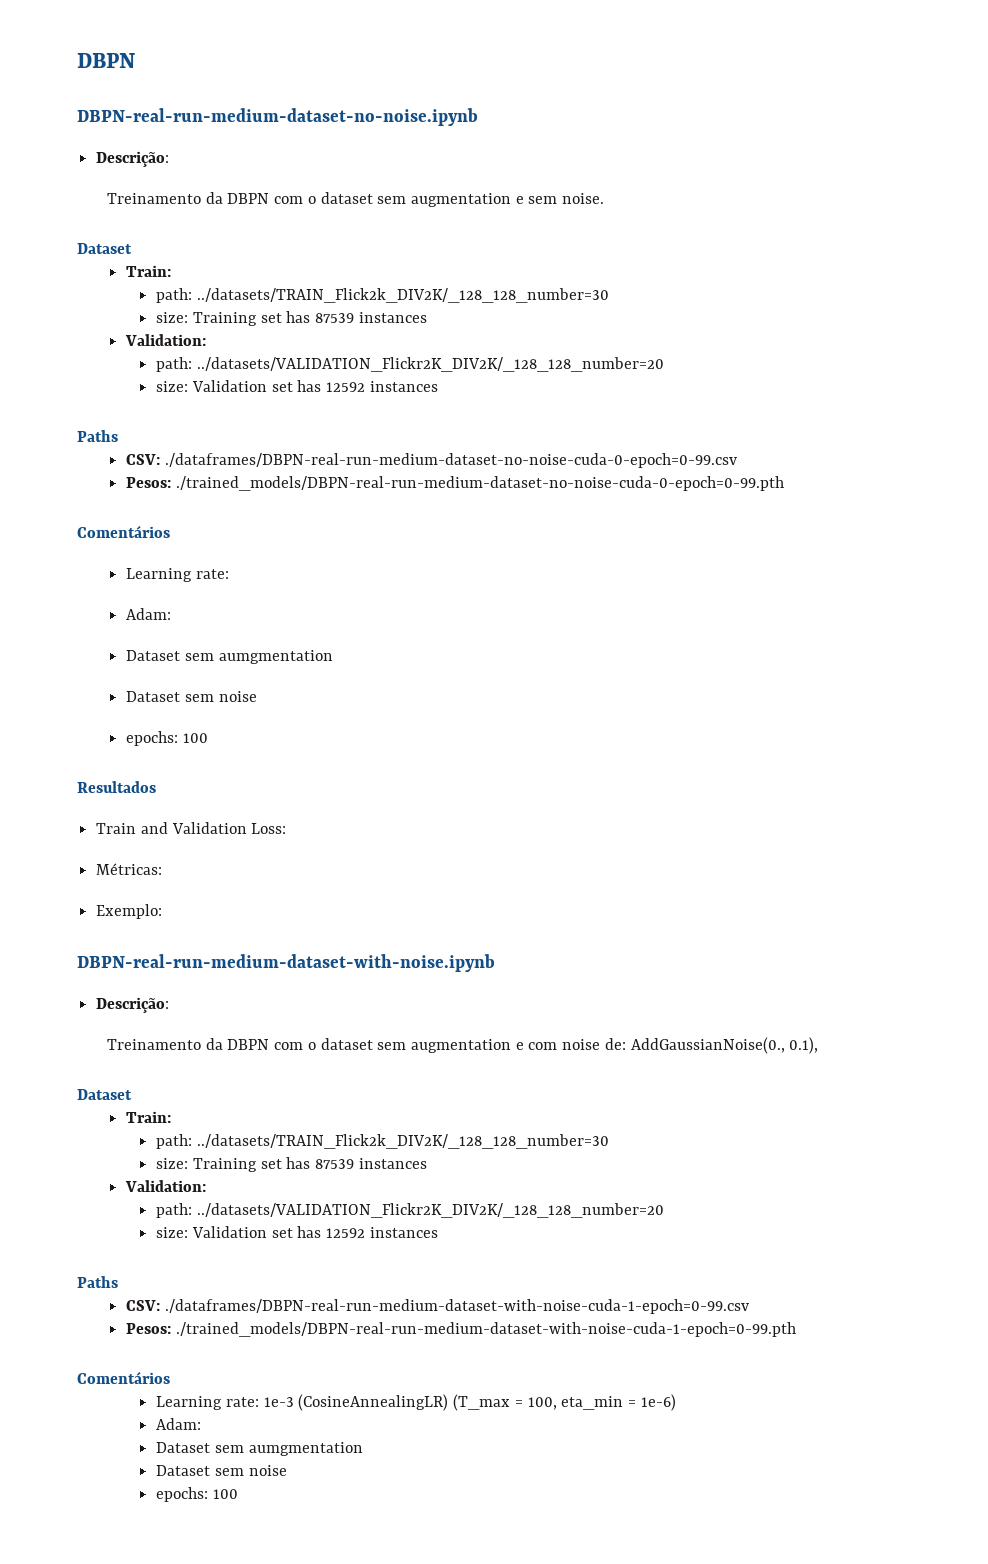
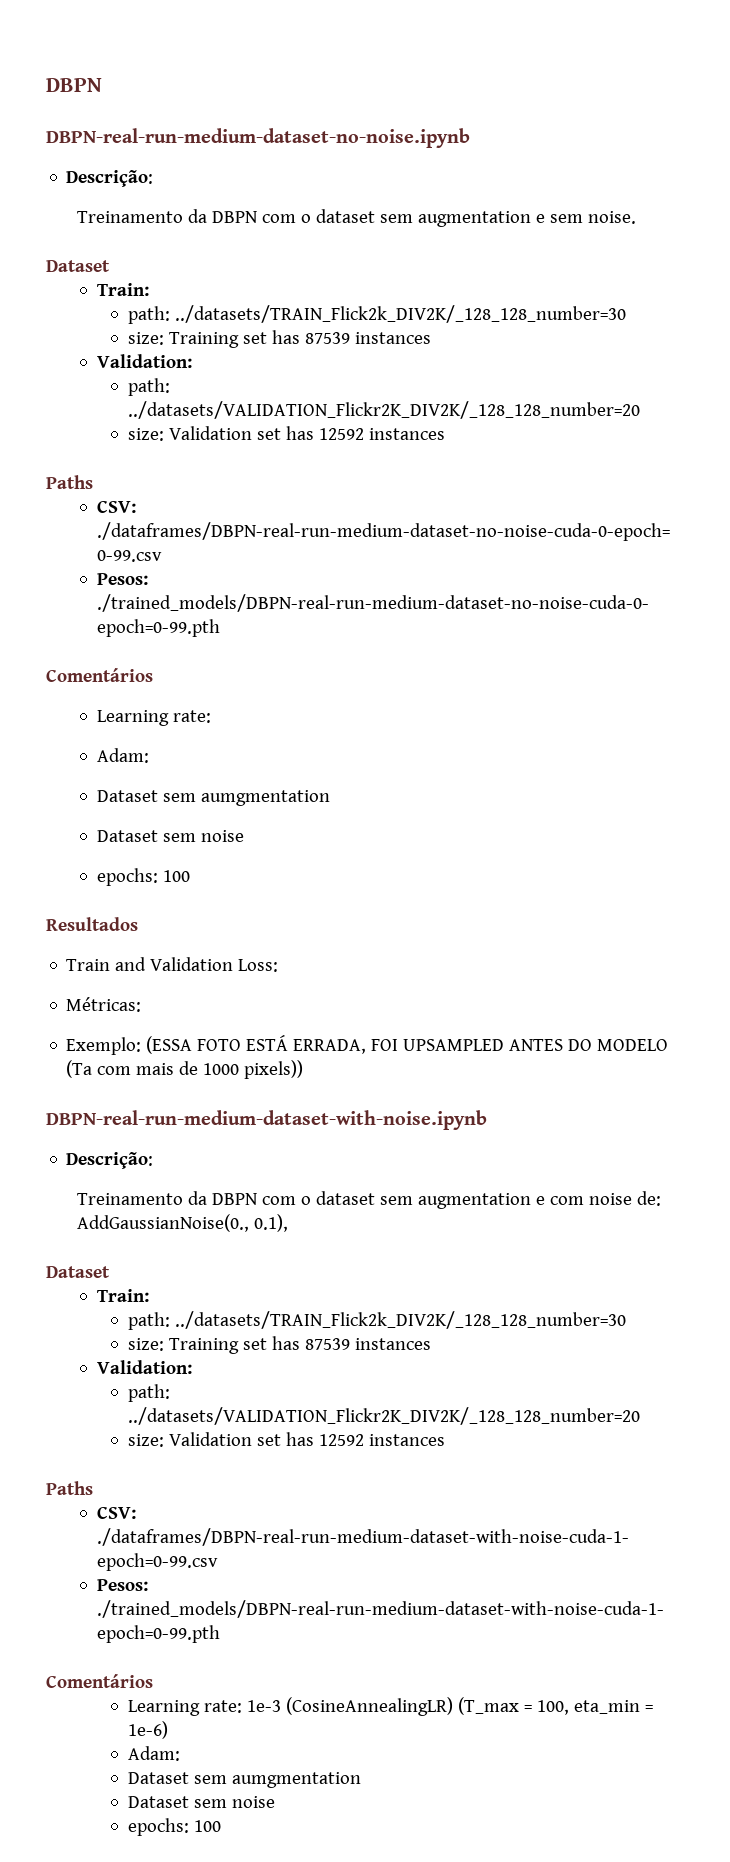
- Exemplo:
+ Exemplo: (ESSA FOTO ESTÁ ERRADA, FOI UPSAMPLED ANTES DO MODELO (Ta com mais de 1000 pixels))

